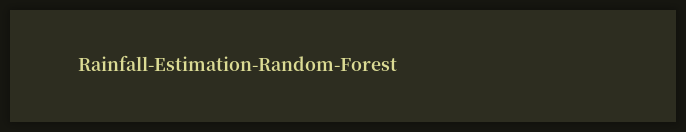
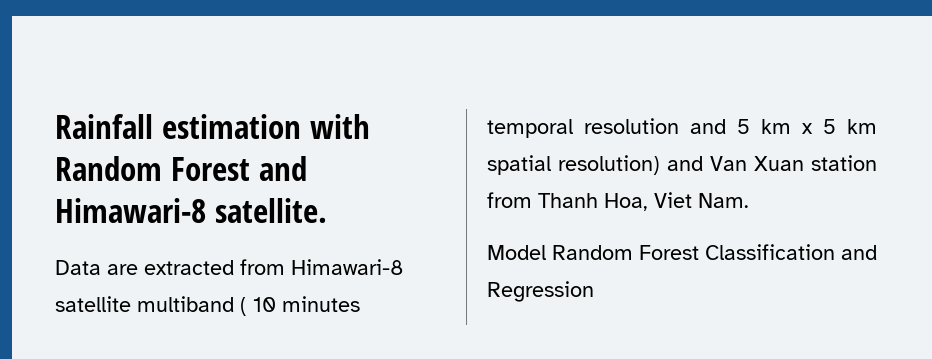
- Rainfall-Estimation-Random-Forest
+ Rainfall estimation with Random Forest and Himawari-8 satellite.
+ Data are extracted from Himawari-8 satellite multiband ( 10 minutes temporal resolution and 5 km x 5 km spatial resolution) and Van Xuan station from Thanh Hoa, Viet Nam.
+ Model Random Forest Classification and Regression

